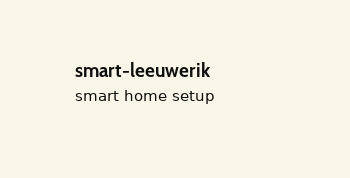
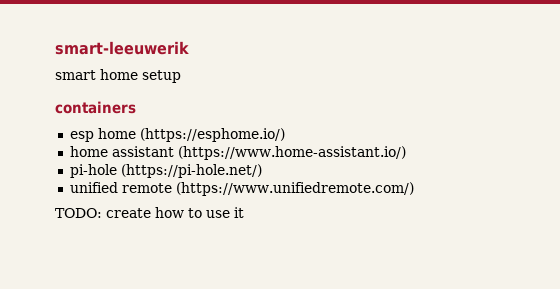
+ containers
+ esp home (https://esphome.io/)
+ home assistant (https://www.home-assistant.io/)
+ pi-hole (https://pi-hole.net/)
+ unified remote (https://www.unifiedremote.com/)
+ TODO: create how to use it

